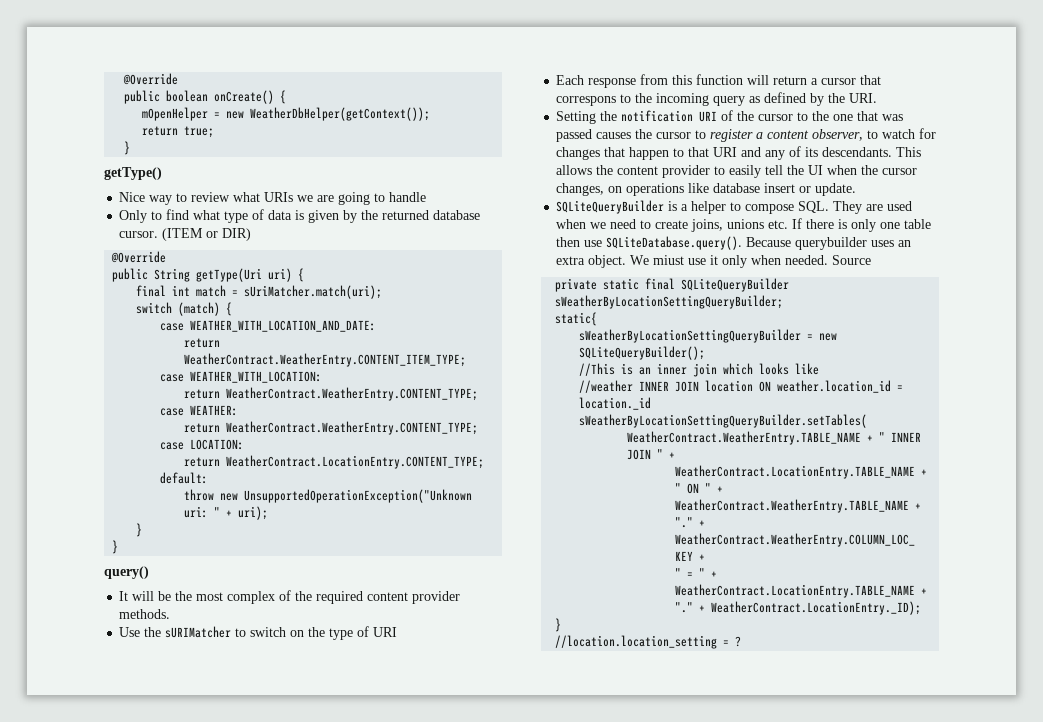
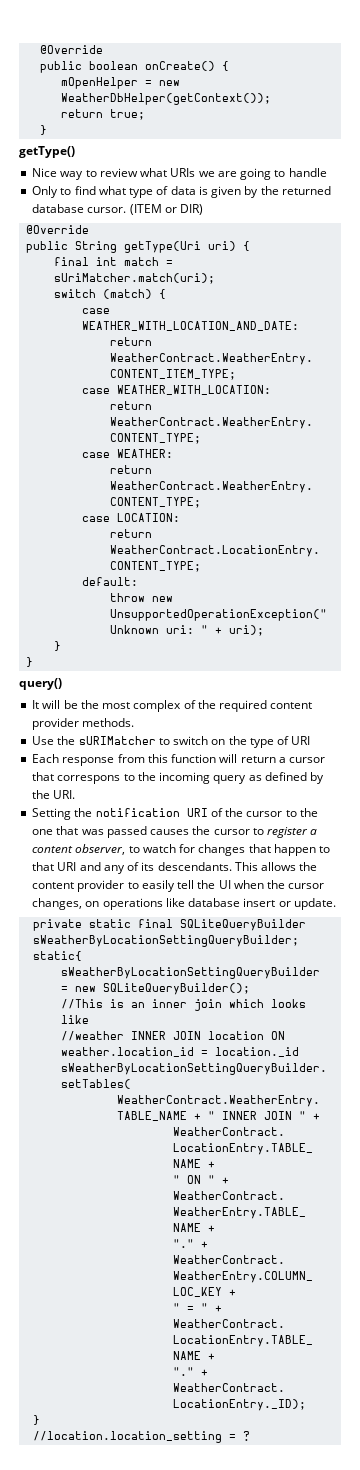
- SQLiteQueryBuilder is a helper to compose SQL. They are used when we need to create joins, unions etc. If there is only one table then use SQLiteDatabase.query(). Because querybuilder uses an extra object. We miust use it only when needed. Source

